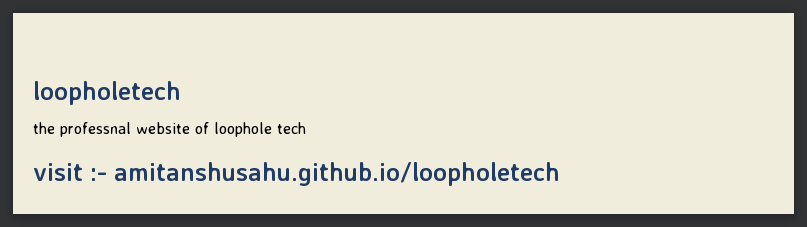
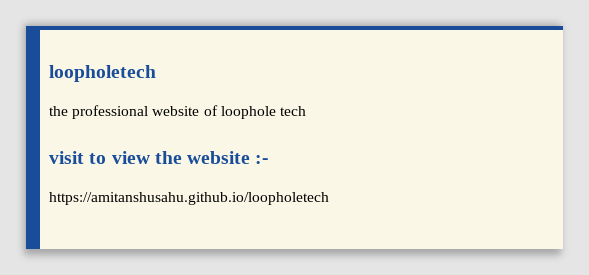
- the professnal website of loophole tech
+ the professional website of loophole tech
- visit :- amitanshusahu.github.io/loopholetech
+ visit to view the website :-
+ https://amitanshusahu.github.io/loopholetech

